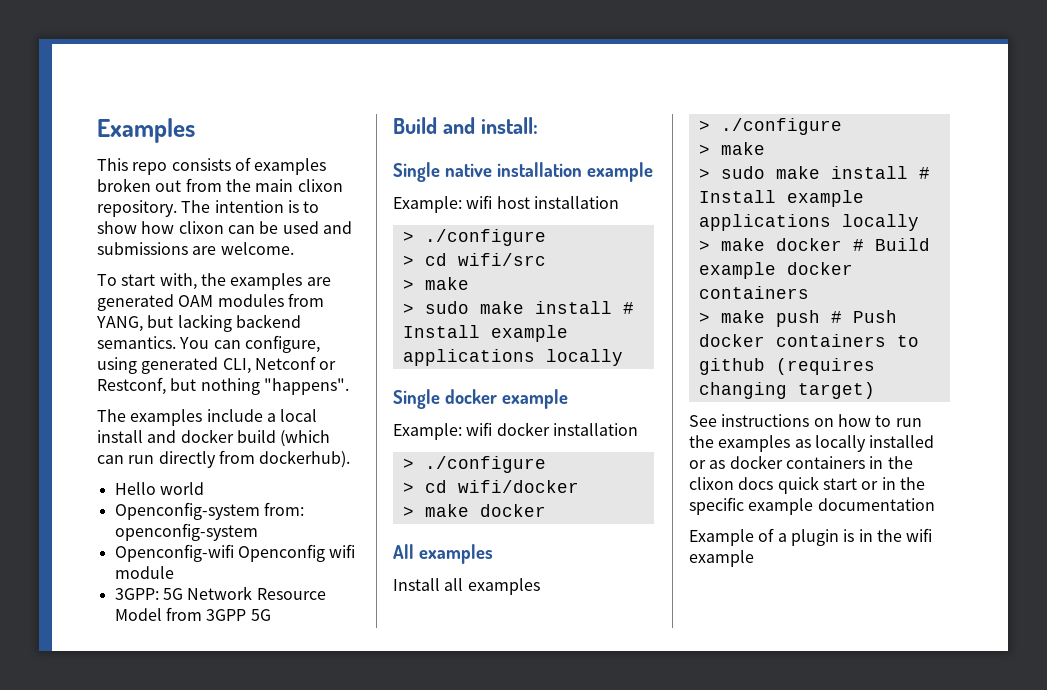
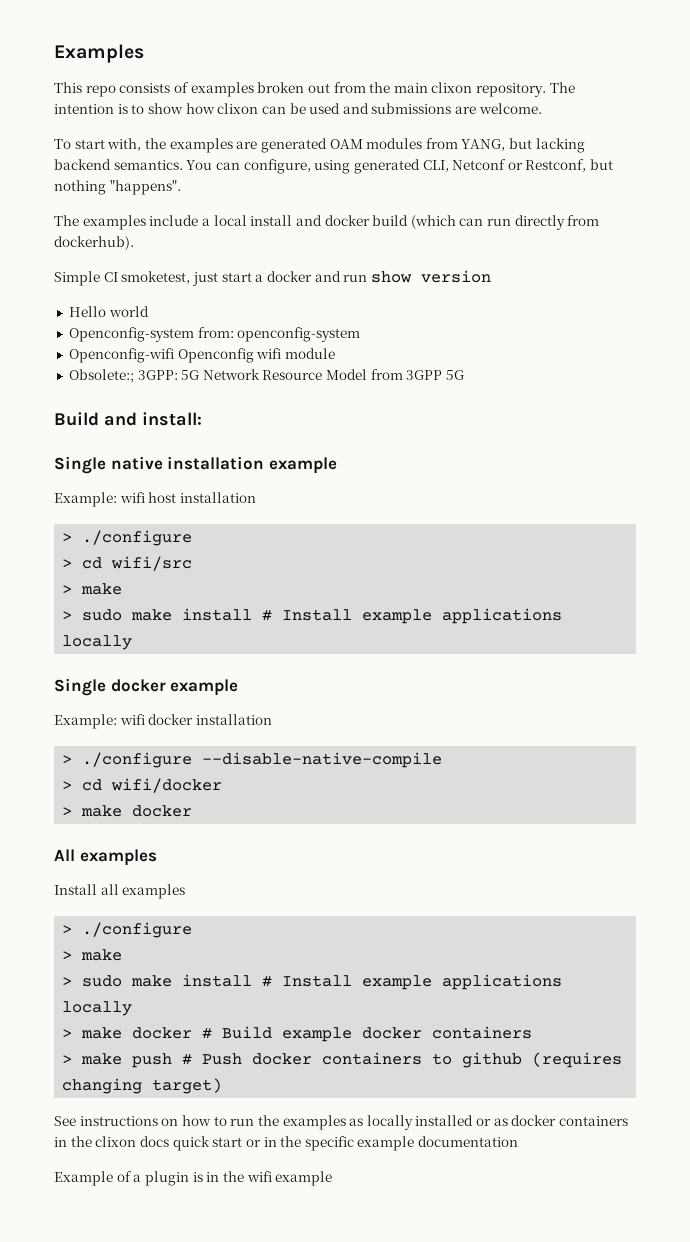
+ Simple CI smoketest, just start a docker and run show version
- 3GPP: 5G Network Resource Model from 3GPP 5G
+ Obsolete:; 3GPP: 5G Network Resource Model from 3GPP 5G
  Example: wifi docker installation
- > ./configure
+ > ./configure --disable-native-compile

